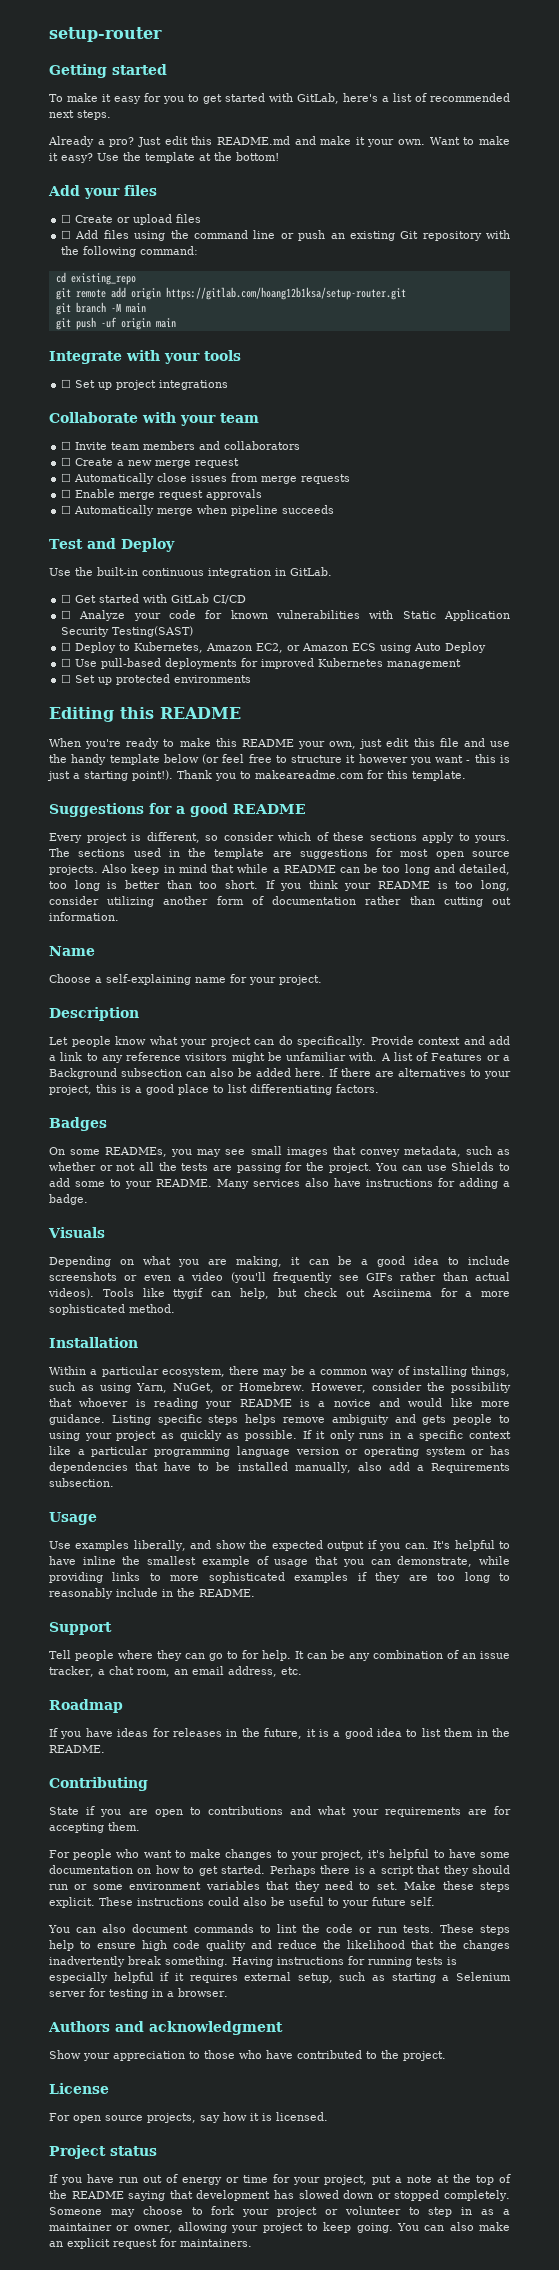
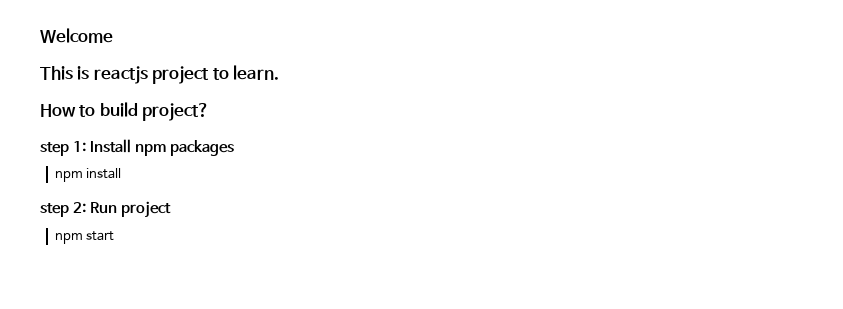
- setup-router
- Getting started
- To make it easy for you to get started with GitLab, here's a list of recommended next steps.
- Already a pro? Just edit this README.md and make it your own. Want to make it easy? Use the template at the bottom!
- Add your files
- ☐ Create or upload files
- ☐ Add files using the command line or push an existing Git repository with the following command:
- cd existing_repo
- git remote add origin https://gitlab.com/hoang12b1ksa/setup-router.git
- git branch -M main
- git push -uf origin main
- Integrate with your tools
- ☐ Set up project integrations
- Collaborate with your team
- ☐ Invite team members and collaborators
- ☐ Create a new merge request
- ☐ Automatically close issues from merge requests
- ☐ Enable merge request approvals
- ☐ Automatically merge when pipeline succeeds
- Test and Deploy
- Use the built-in continuous integration in GitLab.
- ☐ Get started with GitLab CI/CD
- ☐ Analyze your code for known vulnerabilities with Static Application Security Testing(SAST)
- ☐ Deploy to Kubernetes, Amazon EC2, or Amazon ECS using Auto Deploy
- ☐ Use pull-based deployments for improved Kubernetes management
- ☐ Set up protected environments
- Editing this README
- When you're ready to make this README your own, just edit this file and use the handy template below (or feel free to structure it however you want - this is just a starting point!). Thank you to makeareadme.com for this template.
- Suggestions for a good README
- Every project is different, so consider which of these sections apply to yours. The sections used in the template are suggestions for most open source projects. Also keep in mind that while a README can be too long and detailed, too long is better than too short. If you think your README is too long, consider utilizing another form of documentation rather than cutting out information.
- Name
- Choose a self-explaining name for your project.
- Description
- Let people know what your project can do specifically. Provide context and add a link to any reference visitors might be unfamiliar with. A list of Features or a Background subsection can also be added here. If there are alternatives to your project, this is a good place to list differentiating factors.
- Badges
- On some READMEs, you may see small images that convey metadata, such as whether or not all the tests are passing for the project. You can use Shields to add some to your README. Many services also have instructions for adding a badge.
- Visuals
- Depending on what you are making, it can be a good idea to include screenshots or even a video (you'll frequently see GIFs rather than actual videos). Tools like ttygif can help, but check out Asciinema for a more sophisticated method.
- Installation
- Within a particular ecosystem, there may be a common way of installing things, such as using Yarn, NuGet, or Homebrew. However, consider the possibility that whoever is reading your README is a novice and would like more guidance. Listing specific steps helps remove ambiguity and gets people to using your project as quickly as possible. If it only runs in a specific context like a particular programming language version or operating system or has dependencies that have to be installed manually, also add a Requirements subsection.
- Usage
- Use examples liberally, and show the expected output if you can. It's helpful to have inline the smallest example of usage that you can demonstrate, while providing links to more sophisticated examples if they are too long to reasonably include in the README.
- Support
- Tell people where they can go to for help. It can be any combination of an issue tracker, a chat room, an email address, etc.
- Roadmap
- If you have ideas for releases in the future, it is a good idea to list them in the README.
- Contributing
- State if you are open to contributions and what your requirements are for accepting them.
- For people who want to make changes to your project, it's helpful to have some documentation on how to get started. Perhaps there is a script that they should run or some environment variables that they need to set. Make these steps explicit. These instructions could also be useful to your future self.
- You can also document commands to lint the code or run tests. These steps help to ensure high code quality and reduce the likelihood that the changes inadvertently break something. Having instructions for running tests is especially helpful if it requires external setup, such as starting a Selenium server for testing in a browser.
- Authors and acknowledgment
- Show your appreciation to those who have contributed to the project.
- License
- For open source projects, say how it is licensed.
- Project status
- If you have run out of energy or time for your project, put a note at the top of the README saying that development has slowed down or stopped completely. Someone may choose to fork your project or volunteer to step in as a maintainer or owner, allowing your project to keep going. You can also make an explicit request for maintainers.
+ Welcome
+ This is reactjs project to learn.
+ How to build project?
+ step 1: Install npm packages
+ npm install
+ step 2: Run project
+ npm start

